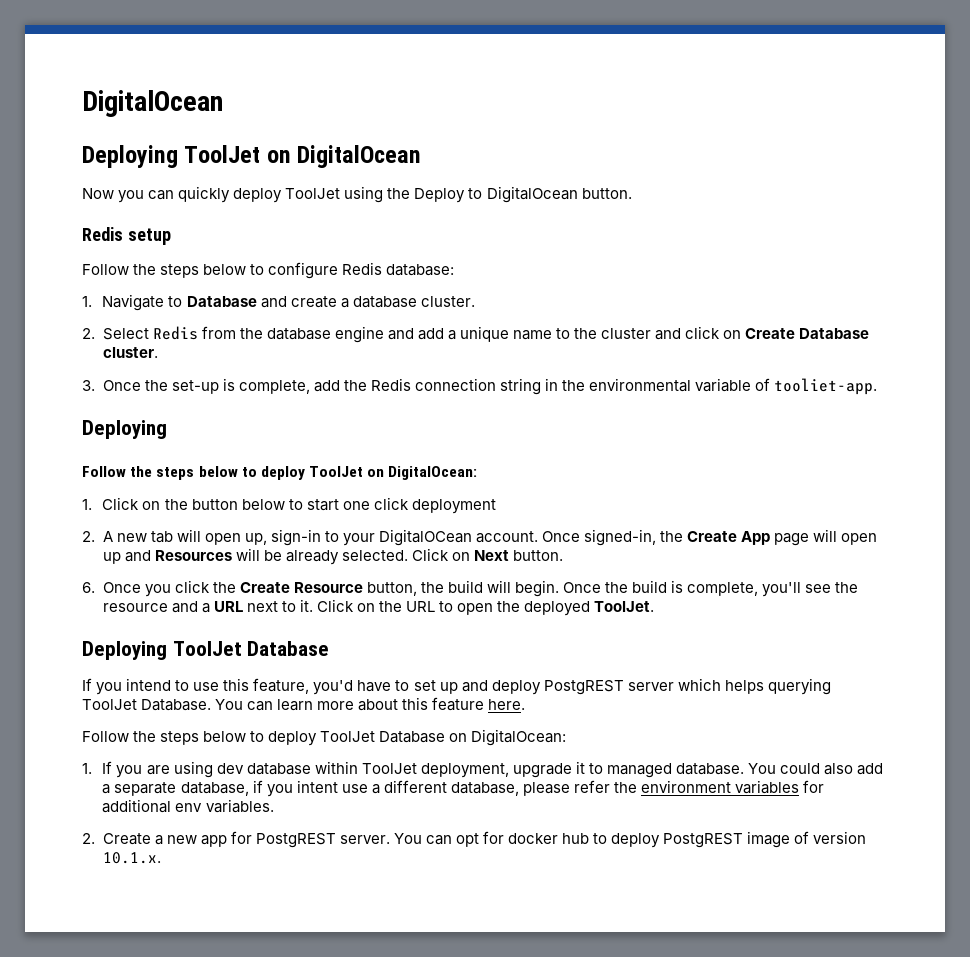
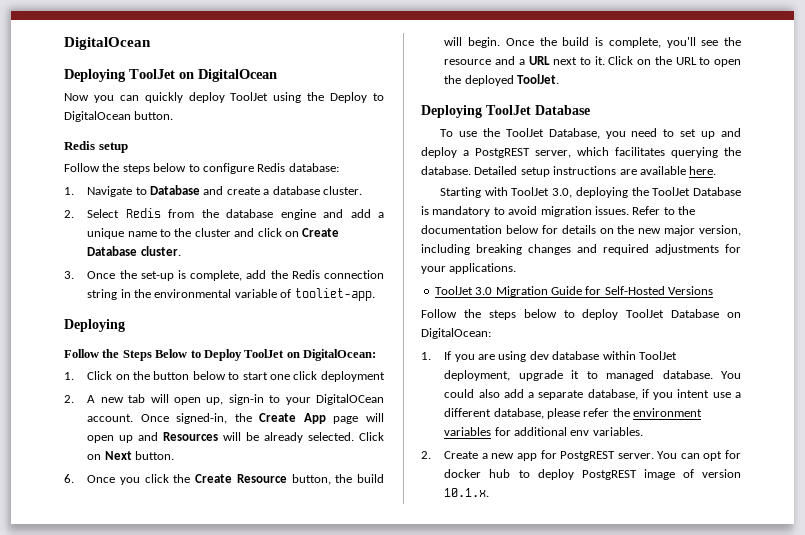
- Follow the steps below to deploy ToolJet on DigitalOcean:
+ Follow the Steps Below to Deploy ToolJet on DigitalOcean:
- If you intend to use this feature, you'd have to set up and deploy PostgREST server which helps querying ToolJet Database. You can learn more about this feature here.
+ To use the ToolJet Database, you need to set up and deploy a PostgREST server, which facilitates querying the database. Detailed setup instructions are available here.
+ Starting with ToolJet 3.0, deploying the ToolJet Database is mandatory to avoid migration issues. Refer to the documentation below for details on the new major version, including breaking changes and required adjustments for your applications.
+ ToolJet 3.0 Migration Guide for Self-Hosted Versions

